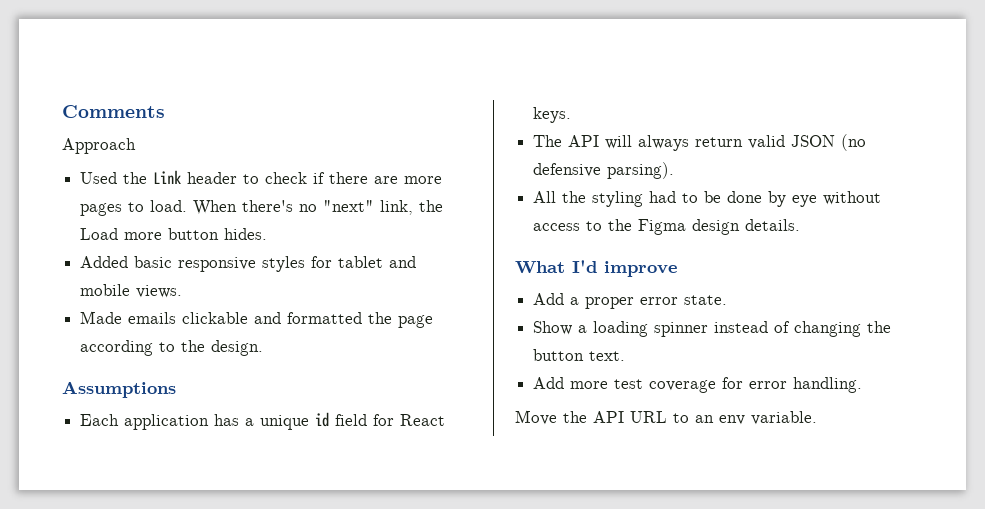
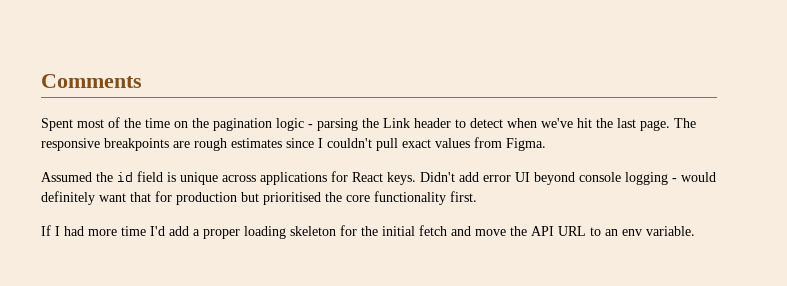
- Approach
- Used the Link header to check if there are more pages to load. When there's no "next" link, the Load more button hides.
- Added basic responsive styles for tablet and mobile views.
- Made emails clickable and formatted the page according to the design.
- Assumptions
- Each application has a unique id field for React keys.
- The API will always return valid JSON (no defensive parsing).
- All the styling had to be done by eye without access to the Figma design details.
- What I'd improve
- Add a proper error state.
- Show a loading spinner instead of changing the button text.
- Add more test coverage for error handling.
- Move the API URL to an env variable.
+ Spent most of the time on the pagination logic - parsing the Link header to detect when we've hit the last page. The responsive breakpoints are rough estimates since I couldn't pull exact values from Figma.
+ Assumed the id field is unique across applications for React keys. Didn't add error UI beyond console logging - would definitely want that for production but prioritised the core functionality first.
+ If I had more time I'd add a proper loading skeleton for the initial fetch and move the API URL to an env variable.

